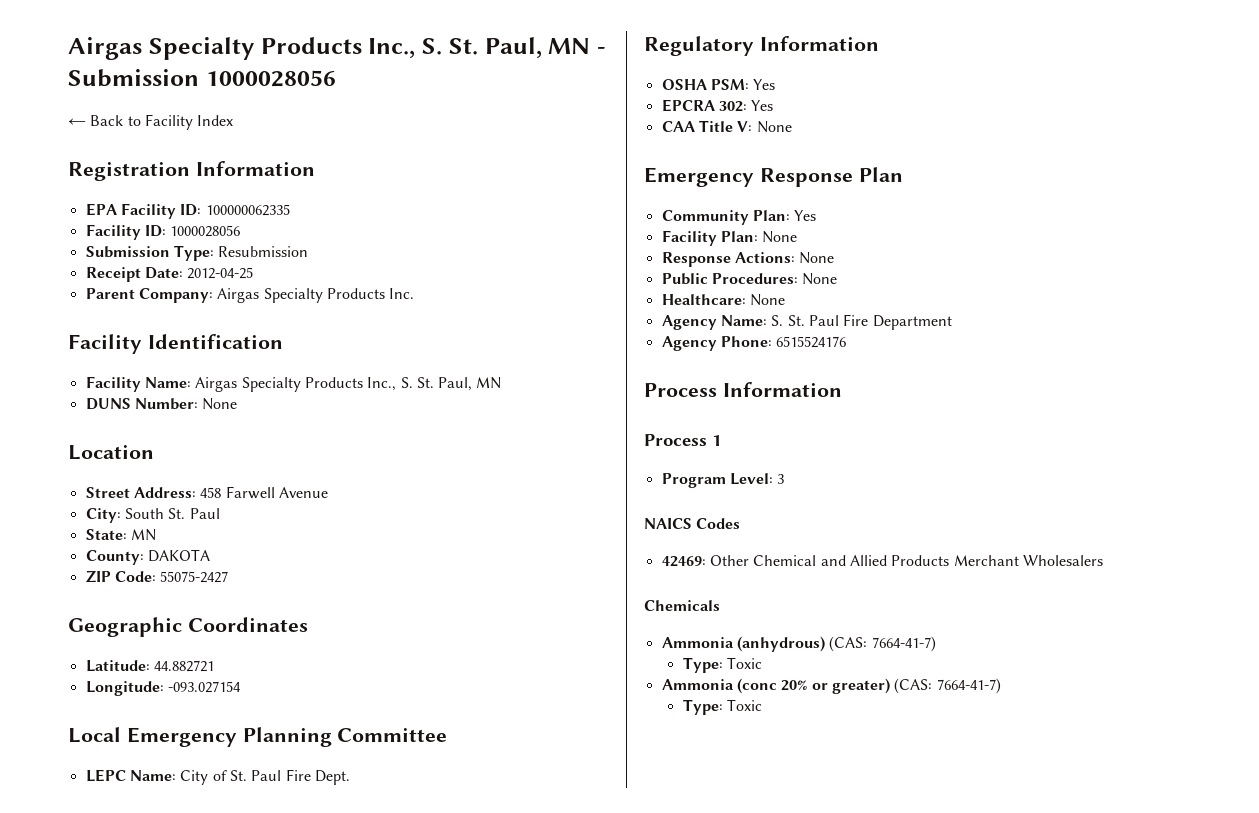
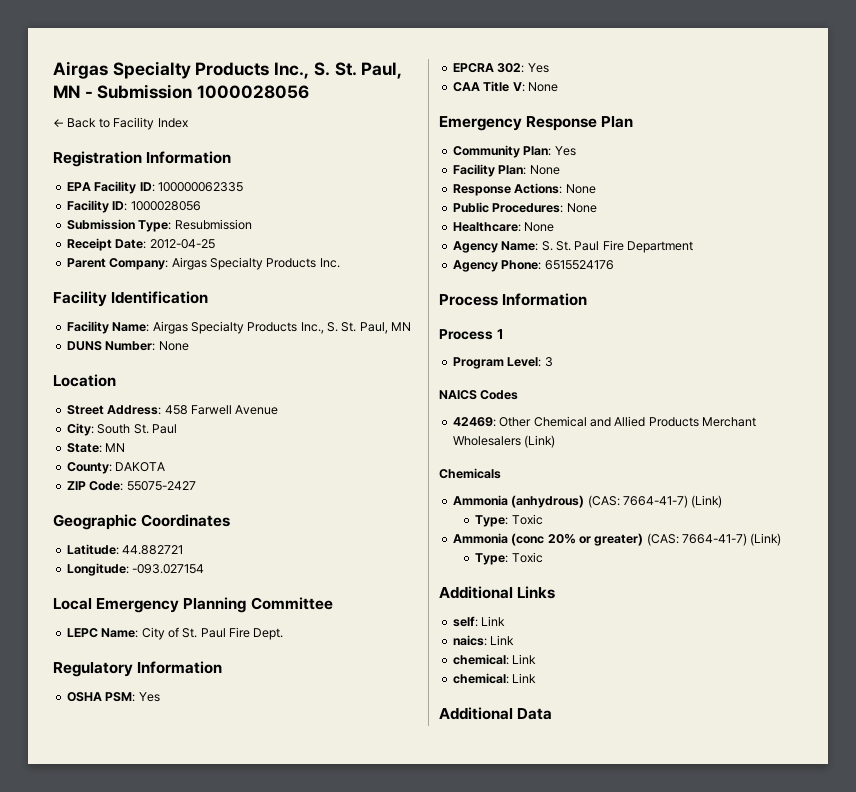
- 42469: Other Chemical and Allied Products Merchant Wholesalers
+ 42469: Other Chemical and Allied Products Merchant Wholesalers (Link)
- Ammonia (anhydrous) (CAS: 7664-41-7)
+ Ammonia (anhydrous) (CAS: 7664-41-7) (Link)
- Ammonia (conc 20% or greater) (CAS: 7664-41-7)
+ Ammonia (conc 20% or greater) (CAS: 7664-41-7) (Link)
  Type: Toxic
+ Additional Links
+ self: Link
+ naics: Link
+ chemical: Link
+ chemical: Link
+ Additional Data

